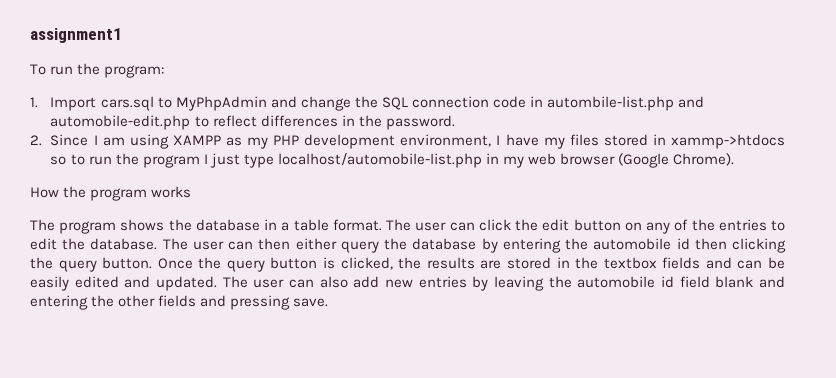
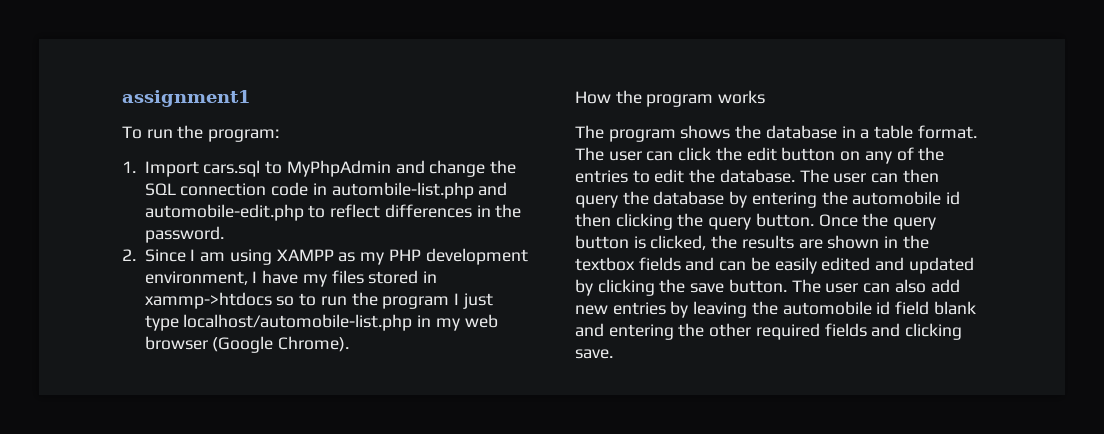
- The user can then either query the database by entering the automobile id then clicking the query button.
+ The user can then query the database by entering the automobile id then clicking the query button.
- Once the query button is clicked, the results are stored in the textbox fields and can be easily edited and updated.
+ Once the query button is clicked, the results are shown in the textbox fields and can be easily edited and updated by clicking the save button.
- The user can also add new entries by leaving the automobile id field blank and entering the other fields and pressing save.
+ The user can also add new entries by leaving the automobile id field blank and entering the other required fields and clicking save.

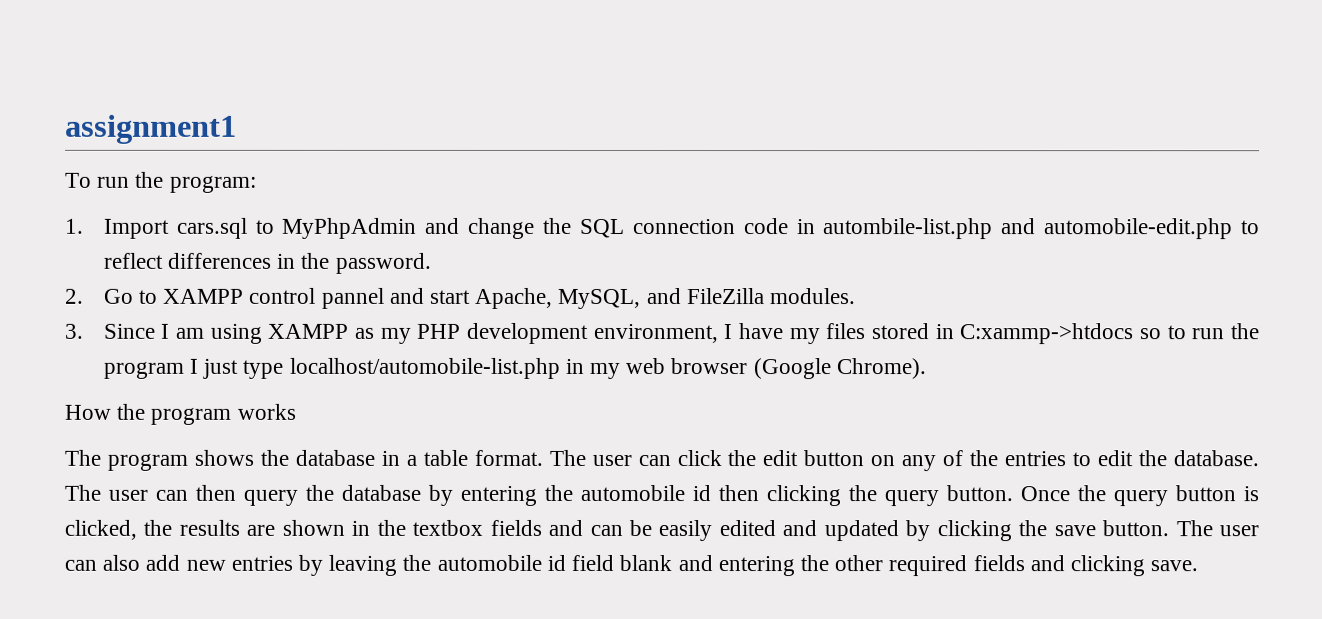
- 2. Since I am using XAMPP as my PHP development environment, I have my files stored in xammp->htdocs so to run the program I just type localhost/automobile-list.php in my web browser (Google Chrome).
+ 2. Go to XAMPP control pannel and start Apache, MySQL, and FileZilla modules.
+ 3. Since I am using XAMPP as my PHP development environment, I have my files stored in C:xammp->htdocs so to run the program I just type localhost/automobile-list.php in my web browser (Google Chrome).

